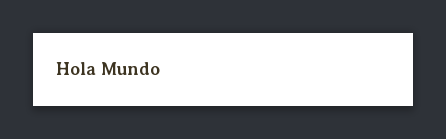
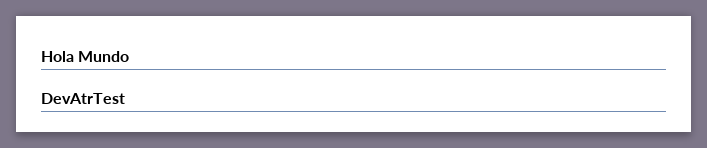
+ DevAtrTest

